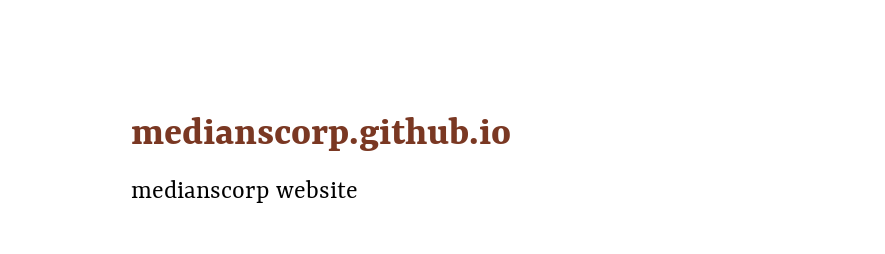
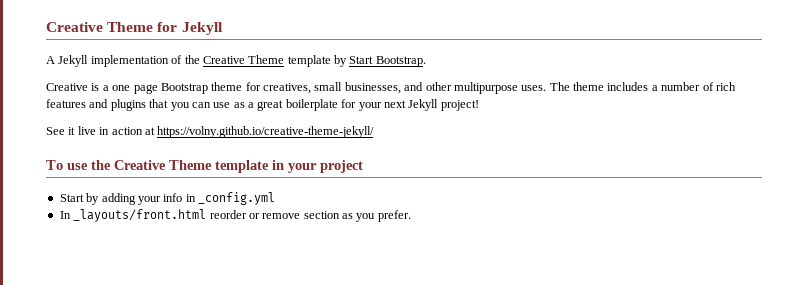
- medianscorp.github.io
- medianscorp website
+ Creative Theme for Jekyll
+ A Jekyll implementation of the Creative Theme template by Start Bootstrap.
+ Creative is a one page Bootstrap theme for creatives, small businesses, and other multipurpose uses. The theme includes a number of rich features and plugins that you can use as a great boilerplate for your next Jekyll project!
+ See it live in action at https://volny.github.io/creative-theme-jekyll/
+ To use the Creative Theme template in your project
+ Start by adding your info in _config.yml
+ In _layouts/front.html reorder or remove section as you prefer.

